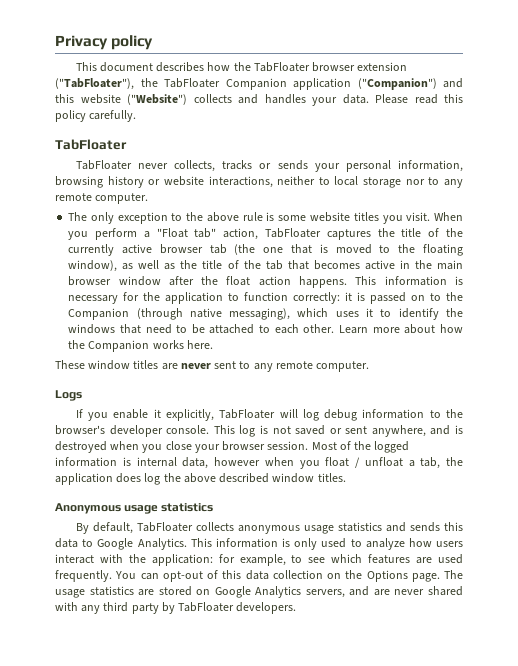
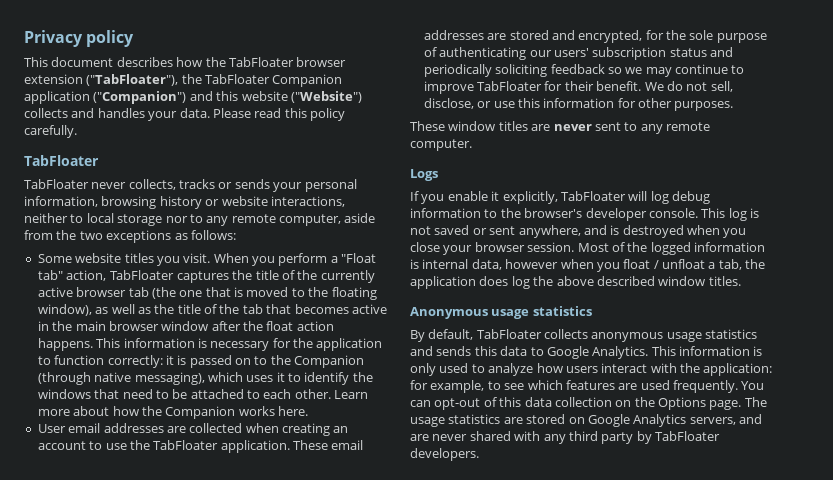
- TabFloater never collects, tracks or sends your personal information, browsing history or website interactions, neither to local storage nor to any remote computer.
- The only exception to the above rule is some website titles you visit.
+ TabFloater never collects, tracks or sends your personal information, browsing history or website interactions, neither to local storage nor to any remote computer, aside from the two exceptions as follows:
+ Some website titles you visit.
+ User email addresses are collected when creating an account to use the TabFloater application. These email addresses are stored and encrypted, for the sole purpose of authenticating our users' subscription status and periodically soliciting feedback so we may continue to improve TabFloater for their benefit. We do not sell, disclose, or use this information for other purposes.

